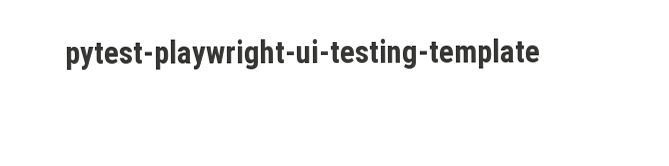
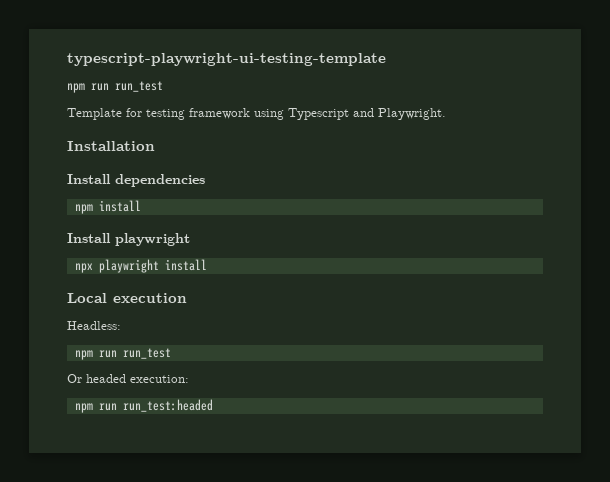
- pytest-playwright-ui-testing-template
+ typescript-playwright-ui-testing-template
+ npm run run_test
+ Template for testing framework using Typescript and Playwright.
+ Installation
+ Install dependencies
+ npm install
+ Install playwright
+ npx playwright install
+ Local execution
+ Headless:
+ npm run run_test
+ Or headed execution:
+ npm run run_test:headed

